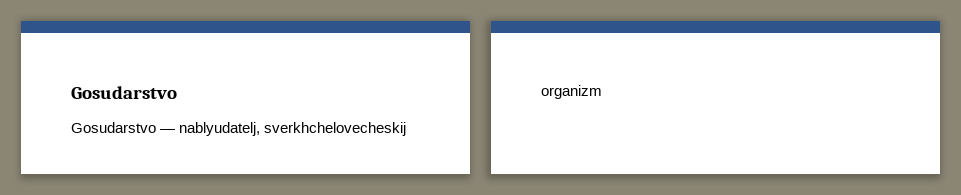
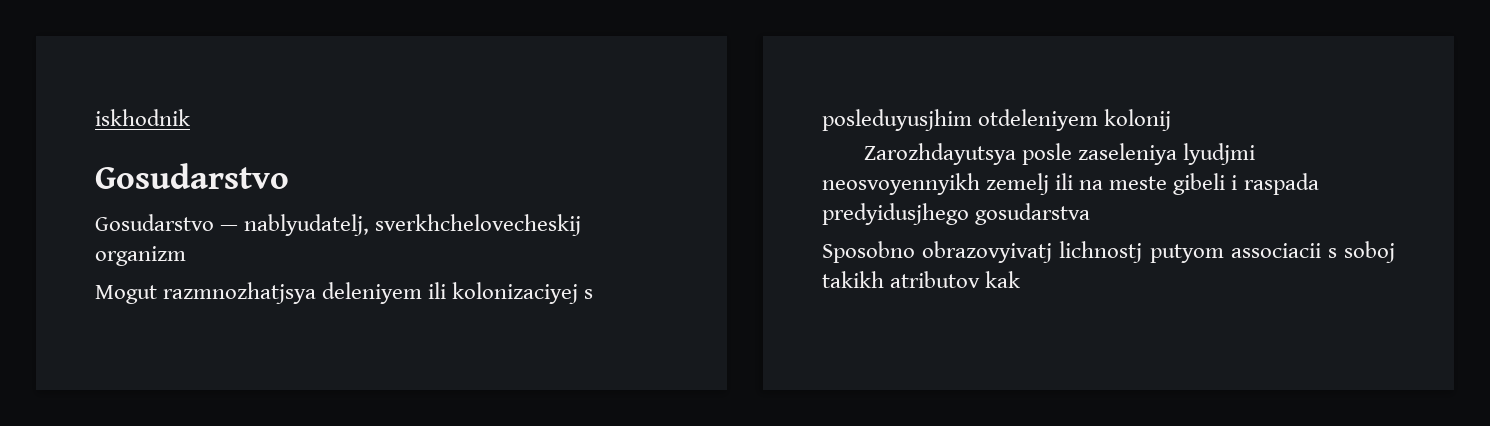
+ iskhodnik
+ Mogut razmnozhatjsya deleniyem ili kolonizaciyej s posleduyusjhim otdeleniyem kolonij
+ Zarozhdayutsya posle zaseleniya lyudjmi neosvoyennyikh zemelj ili na meste gibeli i raspada predyidusjhego gosudarstva
+ Sposobno obrazovyivatj lichnostj putyom associacii s soboj takikh atributov kak

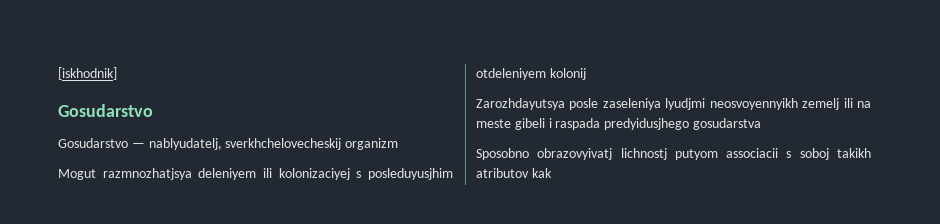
- iskhodnik
+ [iskhodnik]

